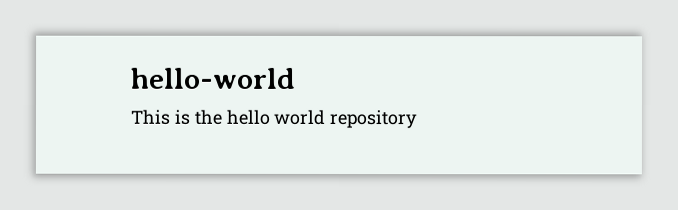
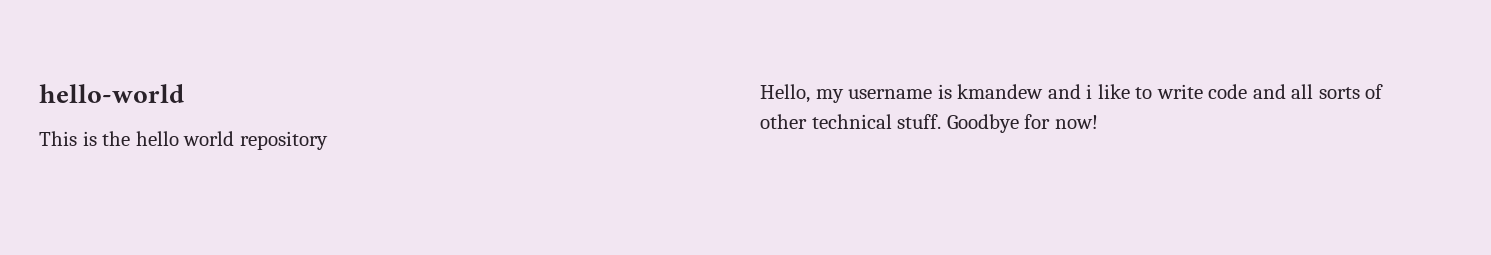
+ Hello, my username is kmandew and i like to write code and all sorts of other technical stuff. Goodbye for now!

